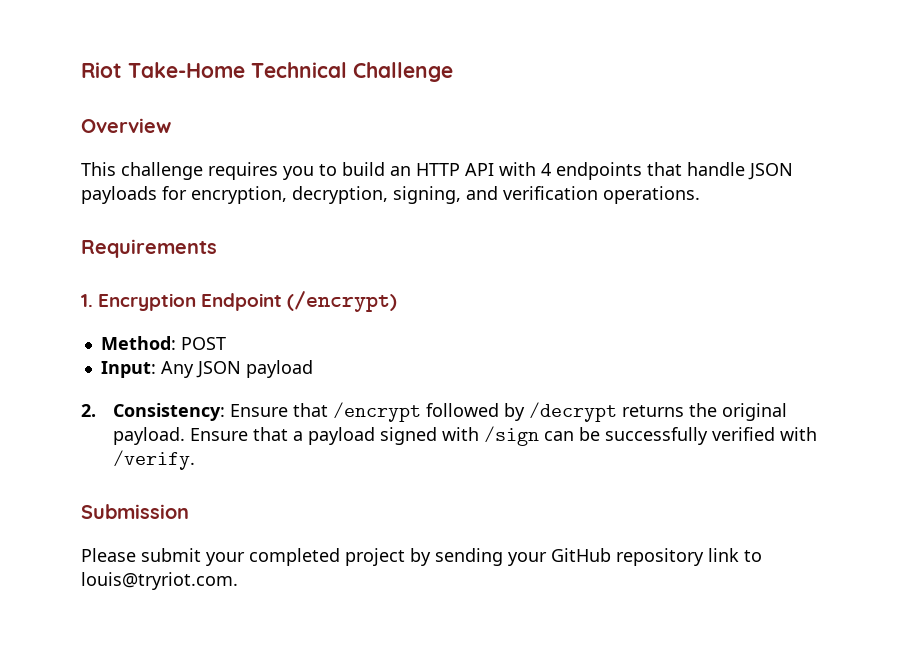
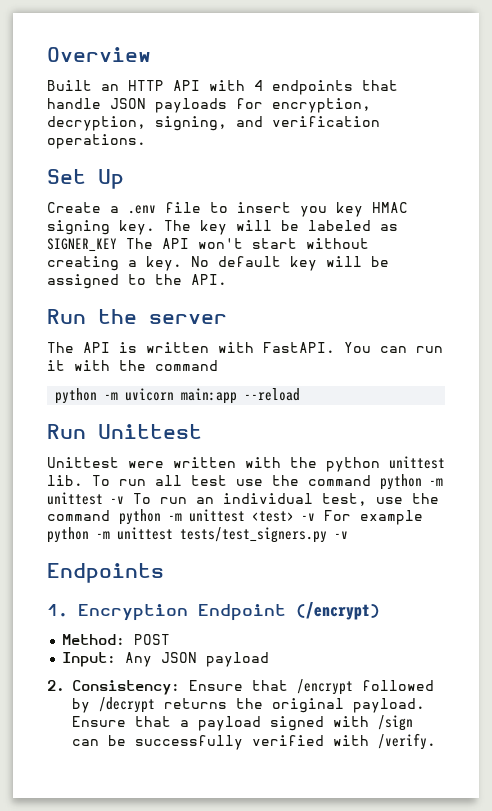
- Riot Take-Home Technical Challenge
  Overview
- This challenge requires you to build an HTTP API with 4 endpoints that handle JSON payloads for encryption, decryption, signing, and verification operations.
+ Built an HTTP API with 4 endpoints that handle JSON payloads for encryption, decryption, signing, and verification operations.
- Requirements
+ Set Up
+ Create a .env file to insert you key HMAC signing key. The key will be labeled as SIGNER_KEY The API won't start without creating a key. No default key will be assigned to the API.
+ Run the server
+ The API is written with FastAPI. You can run it with the command
+ python -m uvicorn main:app --reload
+ Run Unittest
+ Unittest were written with the python unittest lib. To run all test use the command python -m unittest -v To run an individual test, use the command python -m unittest <test> -v For example python -m unittest tests/test_signers.py -v
+ Endpoints
- Submission
- Please submit your completed project by sending your GitHub repository link to louis@tryriot.com.

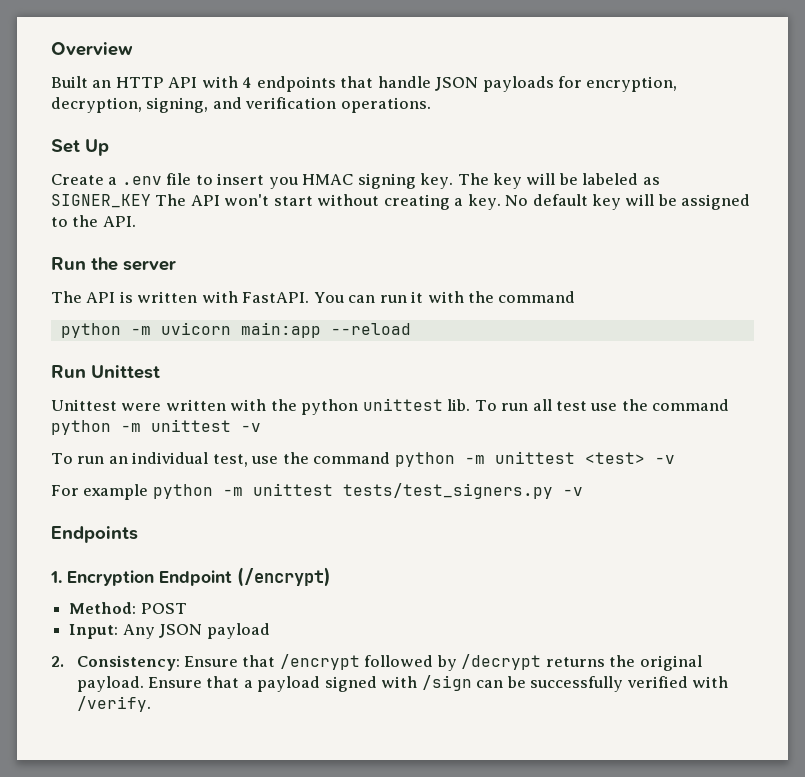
- Create a .env file to insert you key HMAC signing key.
+ Create a .env file to insert you HMAC signing key.
- To run all test use the command python -m unittest -v To run an individual test, use the command python -m unittest <test> -v For example python -m unittest tests/test_signers.py -v
+ To run all test use the command python -m unittest -v
+ To run an individual test, use the command python -m unittest <test> -v
+ For example python -m unittest tests/test_signers.py -v

